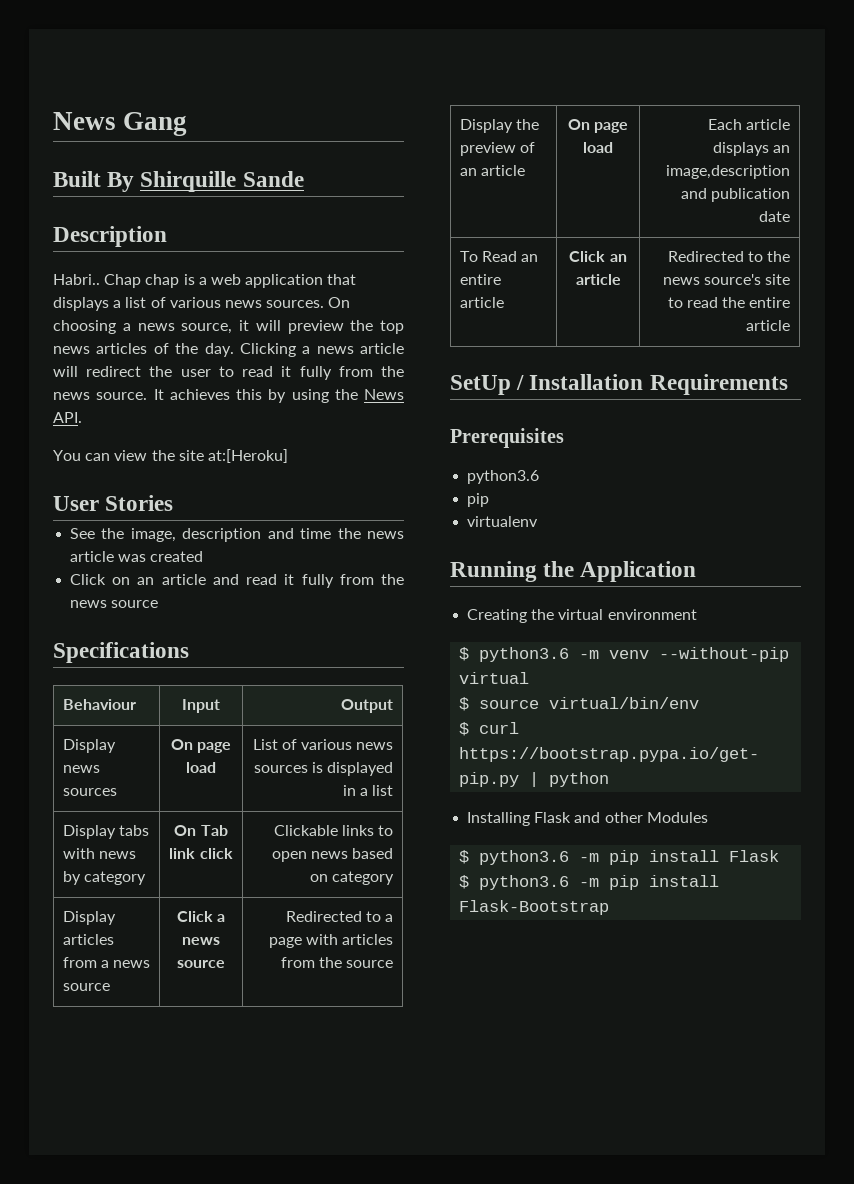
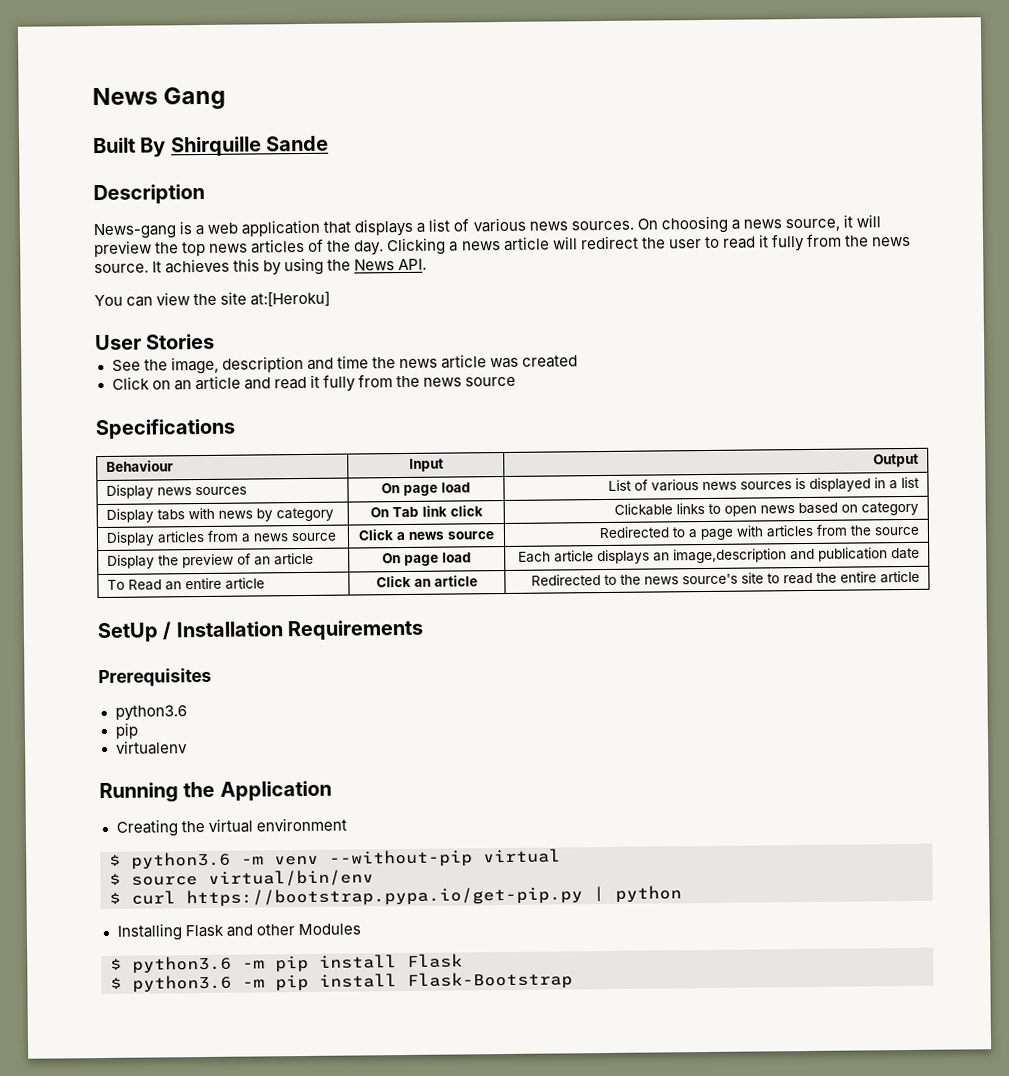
- Habri.. Chap chap is a web application that displays a list of various news sources.
+ News-gang is a web application that displays a list of various news sources.

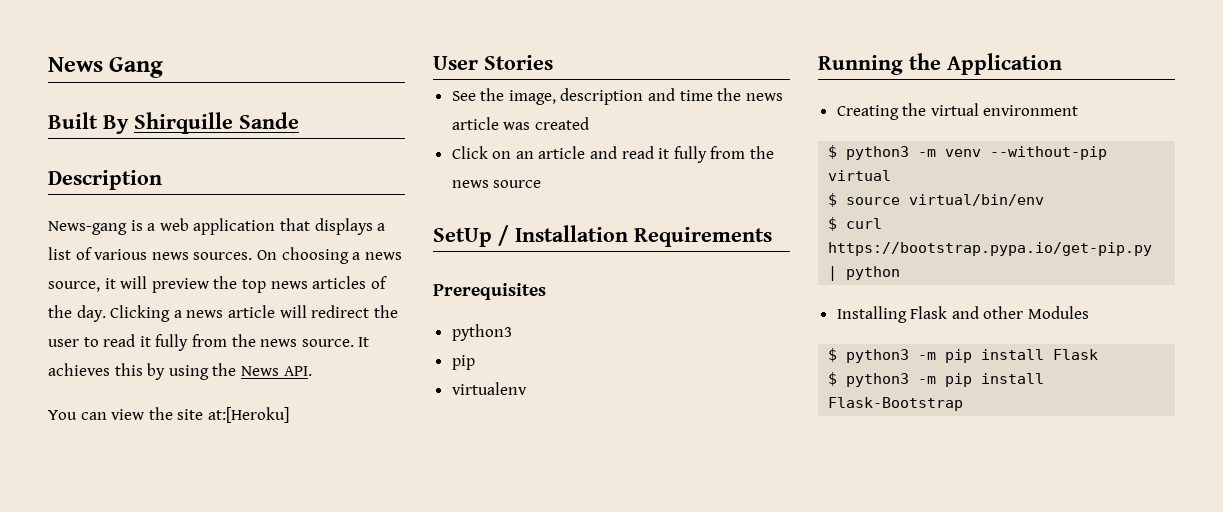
- Specifications
- Behaviour | Input | Output
- Display news sources | On page load | List of various news sources is displayed in a list
- Display tabs with news by category | On Tab link click | Clickable links to open news based on category
- Display articles from a news source | Click a news source | Redirected to a page with articles from the source
- Display the preview of an article | On page load | Each article displays an image,description and publication date
- To Read an entire article | Click an article | Redirected to the news source's site to read the entire article
  Prerequisites
- python3.6
+ python3
- $ python3.6 -m venv --without-pip virtual
+ $ python3 -m venv --without-pip virtual
- $ python3.6 -m pip install Flask
+ $ python3 -m pip install Flask
- $ python3.6 -m pip install Flask-Bootstrap
+ $ python3 -m pip install Flask-Bootstrap

